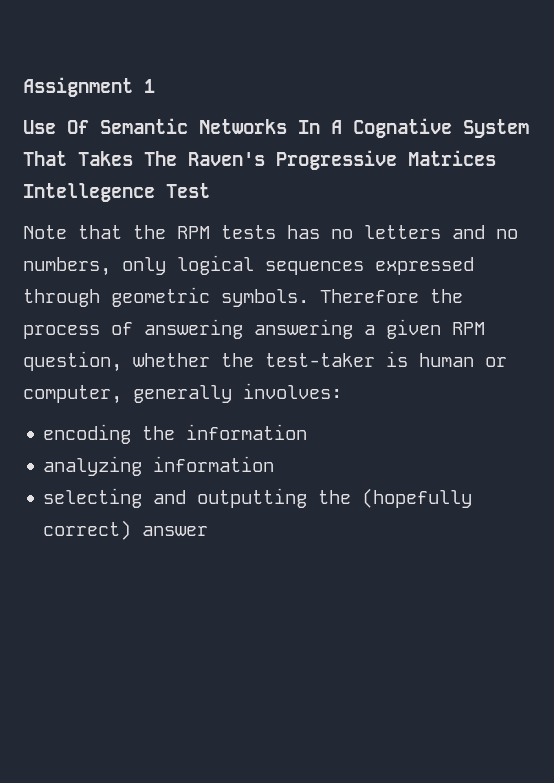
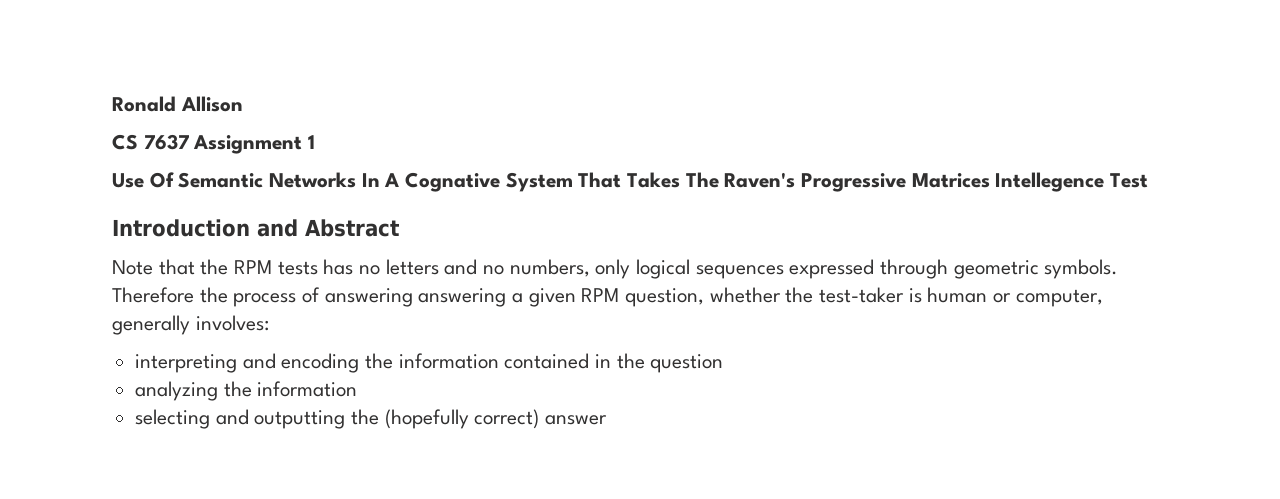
- Assignment 1
+ Ronald Allison
+ CS 7637 Assignment 1
+ Introduction and Abstract
- encoding the information
+ interpreting and encoding the information contained in the question
- analyzing information
+ analyzing the information

